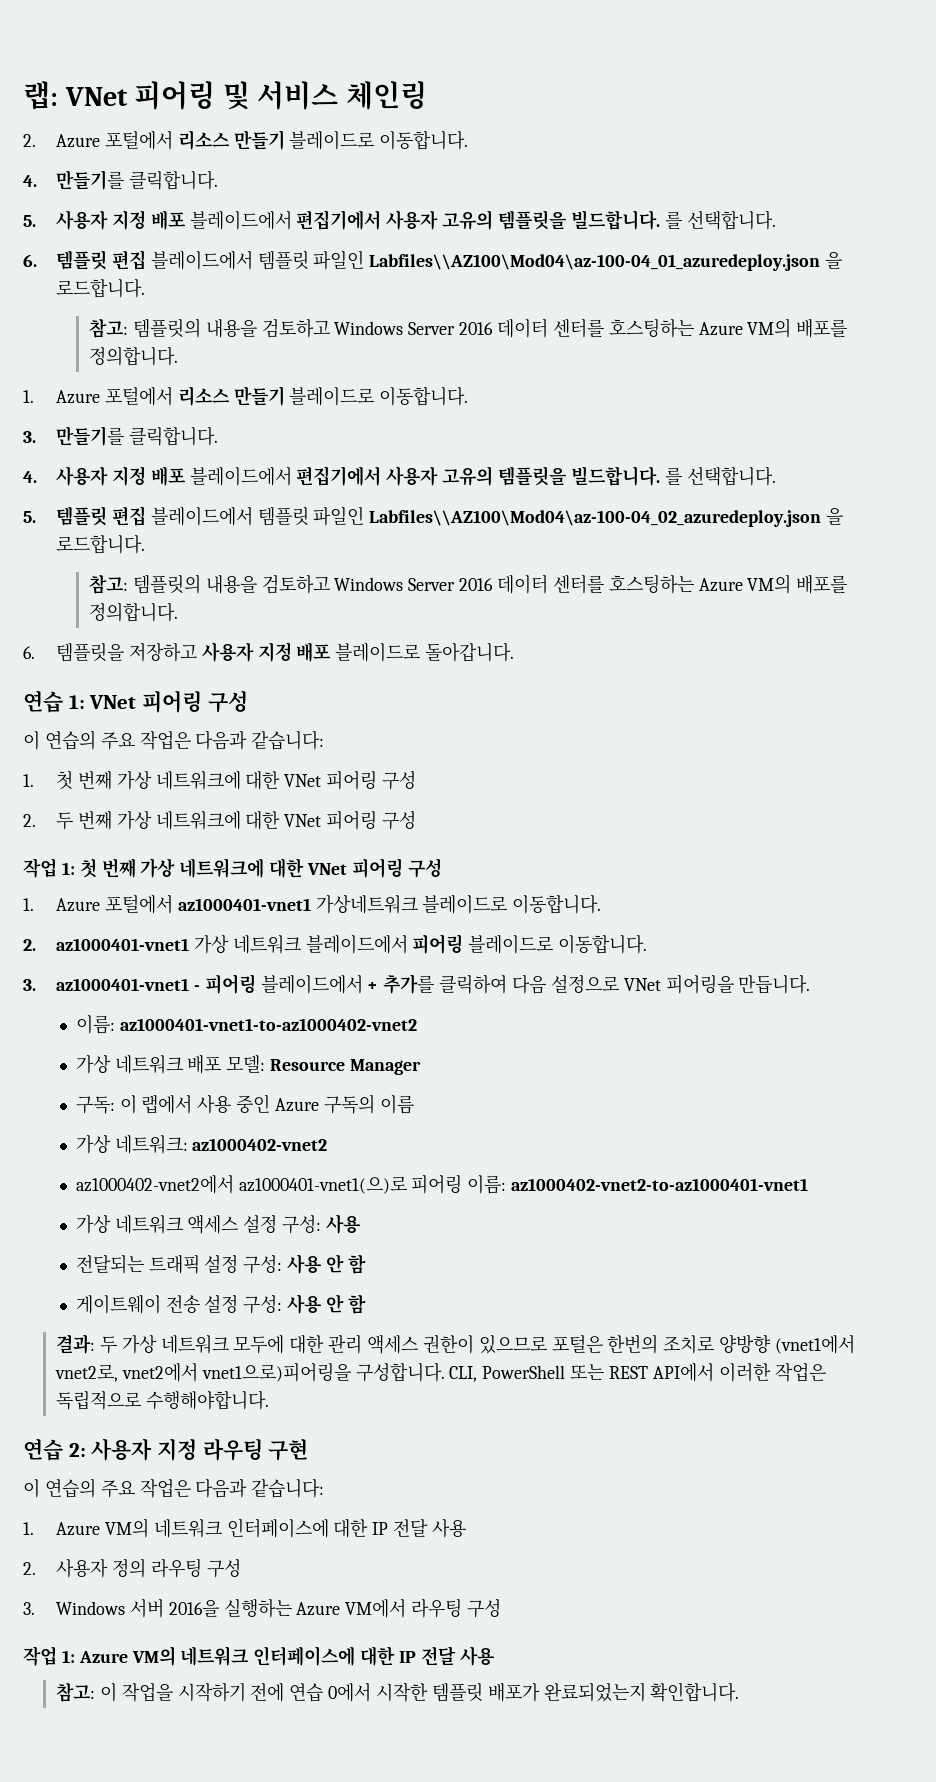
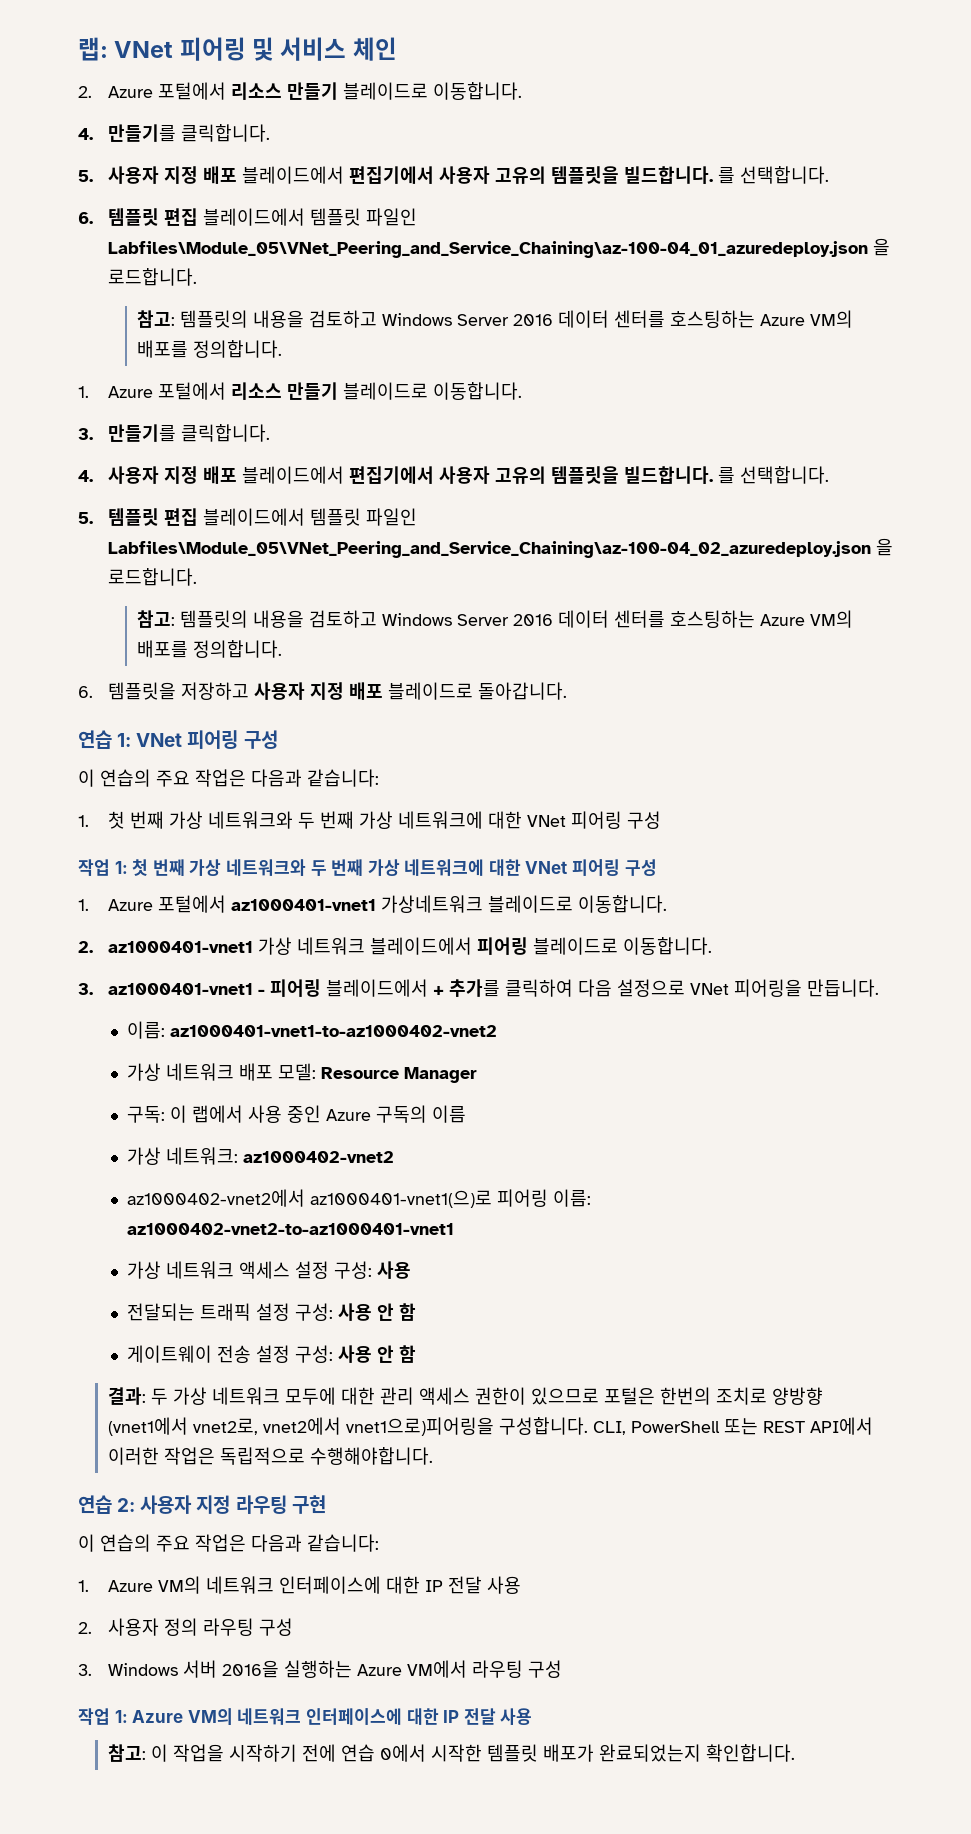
- 랩: VNet 피어링 및 서비스 체인링
+ 랩: VNet 피어링 및 서비스 체인
- 6. 템플릿 편집 블레이드에서 템플릿 파일인 Labfiles\\AZ100\Mod04\az-100-04_01_azuredeploy.json 을 로드합니다.
+ 6. 템플릿 편집 블레이드에서 템플릿 파일인 Labfiles\Module_05\VNet_Peering_and_Service_Chaining\az-100-04_01_azuredeploy.json 을 로드합니다.
- 5. 템플릿 편집 블레이드에서 템플릿 파일인 Labfiles\\AZ100\Mod04\az-100-04_02_azuredeploy.json 을 로드합니다.
+ 5. 템플릿 편집 블레이드에서 템플릿 파일인 Labfiles\Module_05\VNet_Peering_and_Service_Chaining\az-100-04_02_azuredeploy.json 을 로드합니다.
- 1. 첫 번째 가상 네트워크에 대한 VNet 피어링 구성
- 2. 두 번째 가상 네트워크에 대한 VNet 피어링 구성
+ 1. 첫 번째 가상 네트워크와 두 번째 가상 네트워크에 대한 VNet 피어링 구성
- 작업 1: 첫 번째 가상 네트워크에 대한 VNet 피어링 구성
+ 작업 1: 첫 번째 가상 네트워크와 두 번째 가상 네트워크에 대한 VNet 피어링 구성

